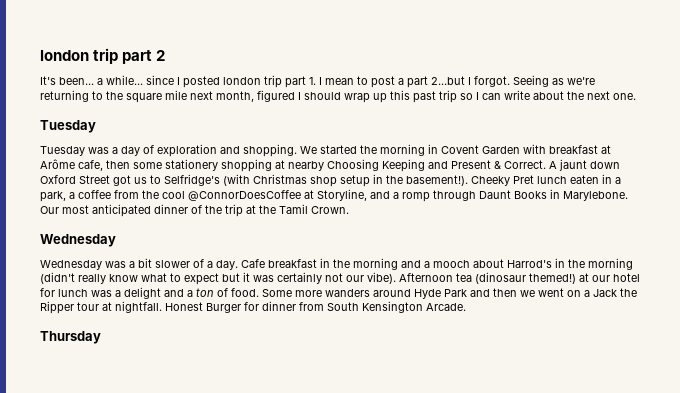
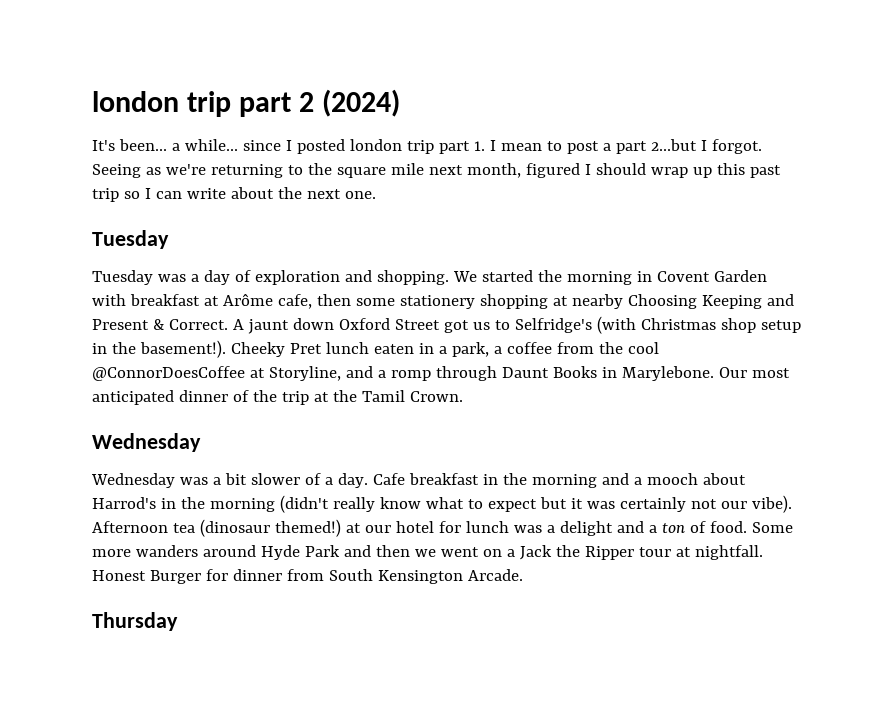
- london trip part 2
+ london trip part 2 (2024)

